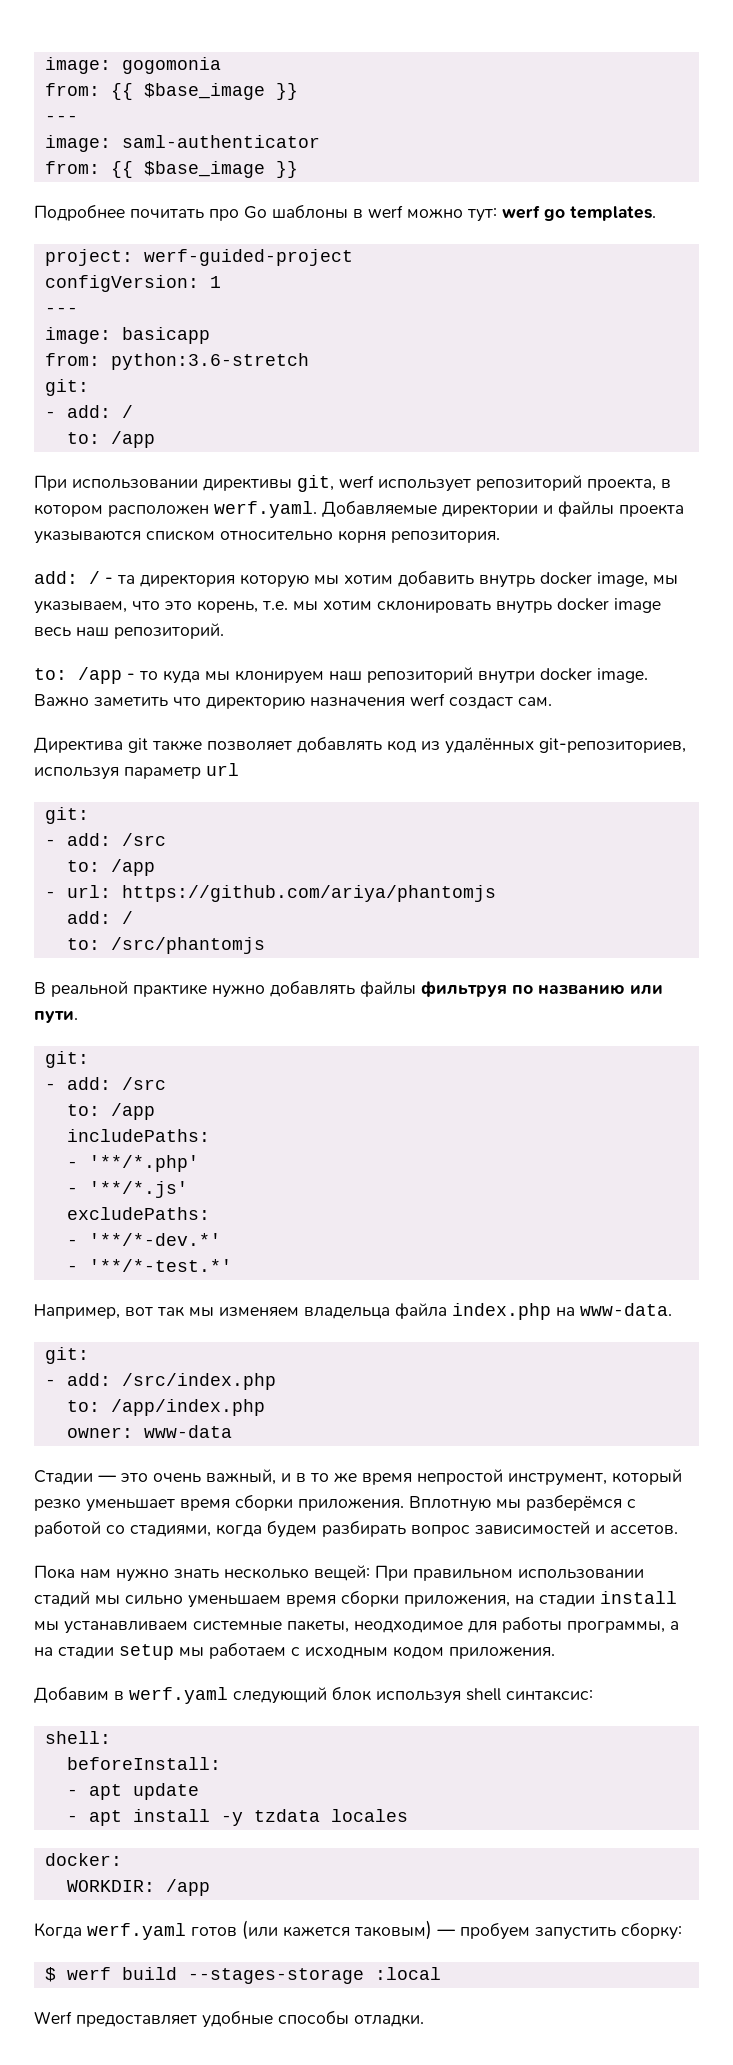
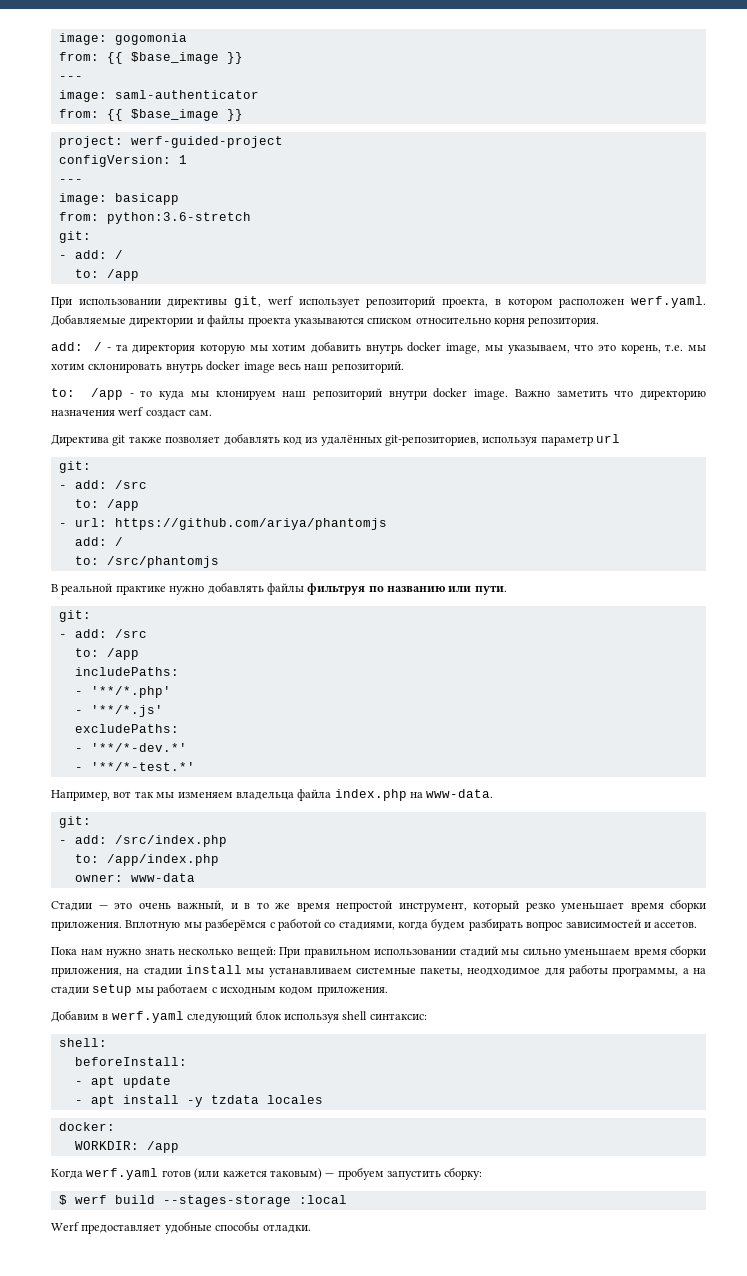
- Подробнее почитать про Go шаблоны в werf можно тут: werf go templates.

